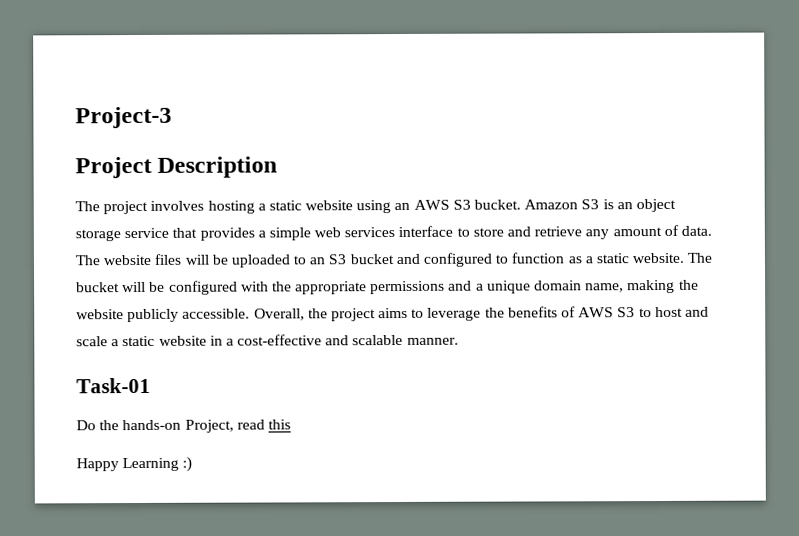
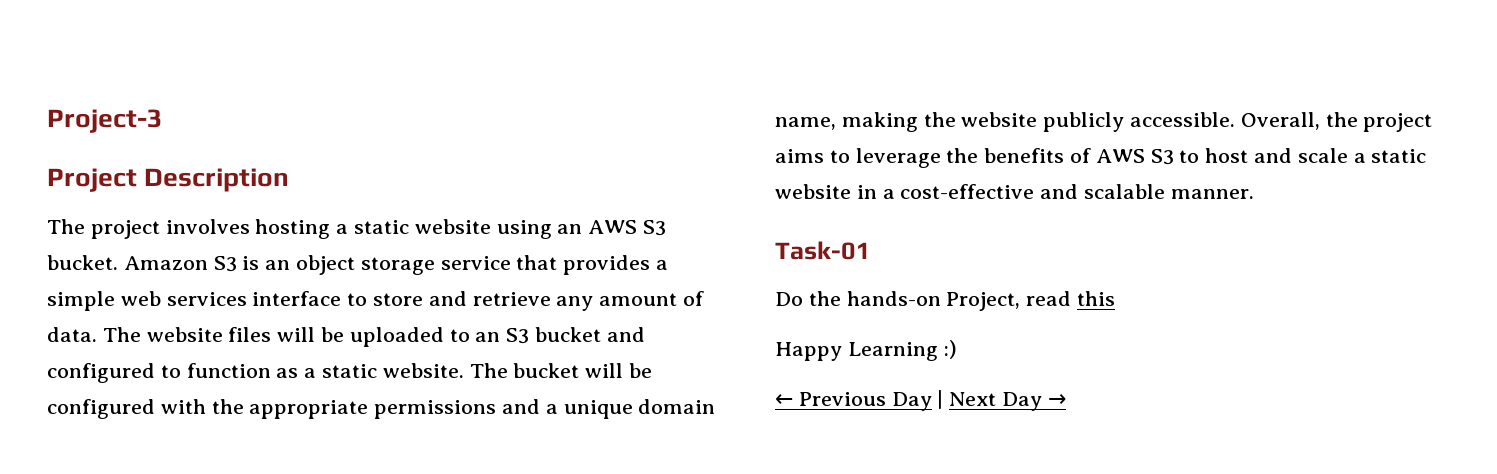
+ ← Previous Day | Next Day →

